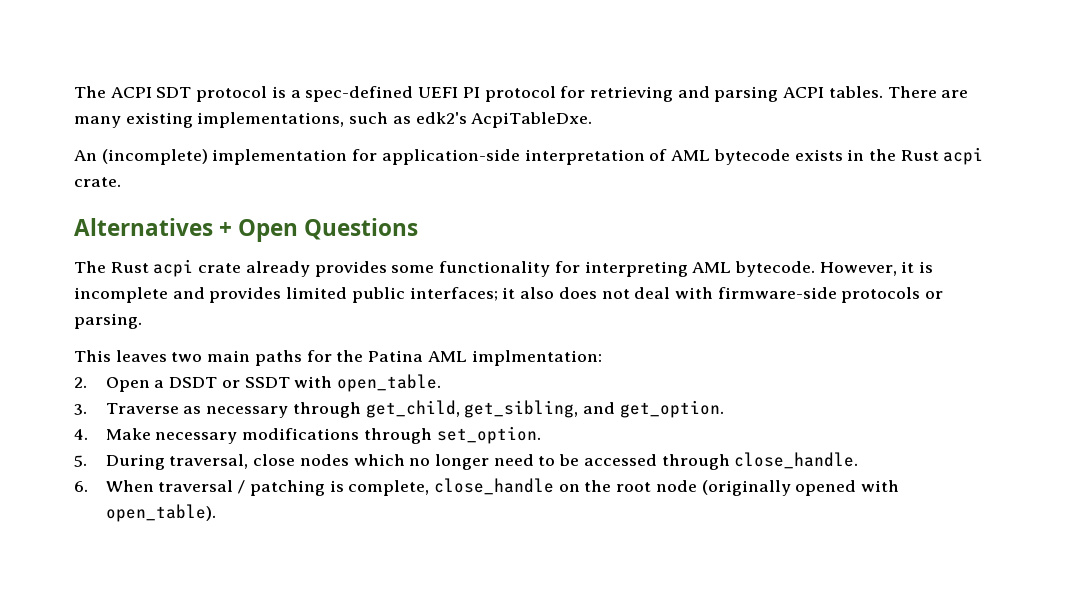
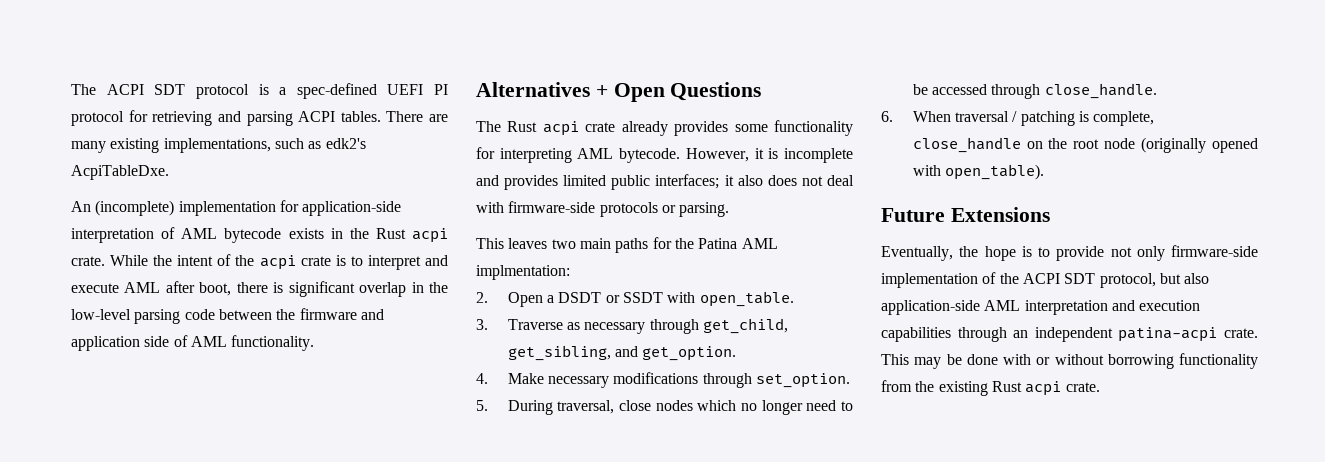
+ While the intent of the acpi crate is to interpret and execute AML after boot, there is significant overlap in the low-level parsing code between the firmware and application side of AML functionality.
+ Future Extensions
+ Eventually, the hope is to provide not only firmware-side implementation of the ACPI SDT protocol, but also application-side AML interpretation and execution capabilities through an independent patina-acpi crate. This may be done with or without borrowing functionality from the existing Rust acpi crate.

